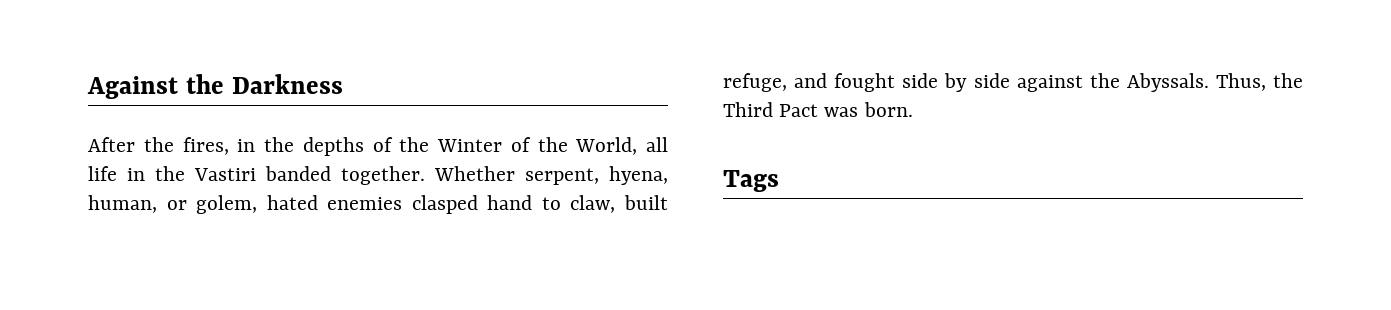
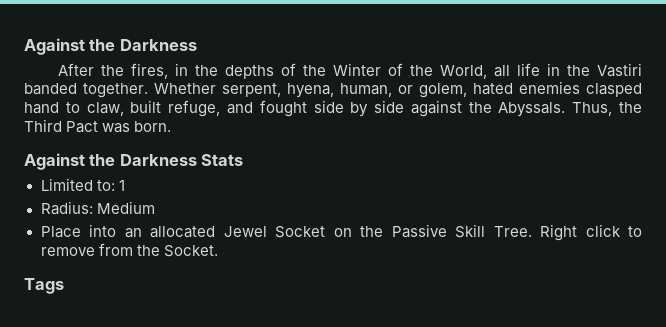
+ Against the Darkness Stats
+ Limited to: 1
+ Radius: Medium
+ Place into an allocated Jewel Socket on the Passive Skill Tree. Right click to remove from the Socket.

